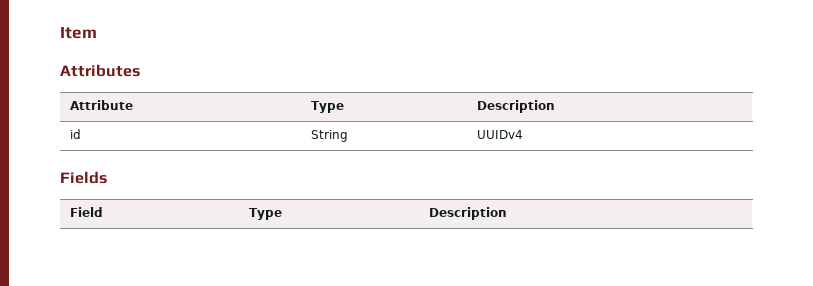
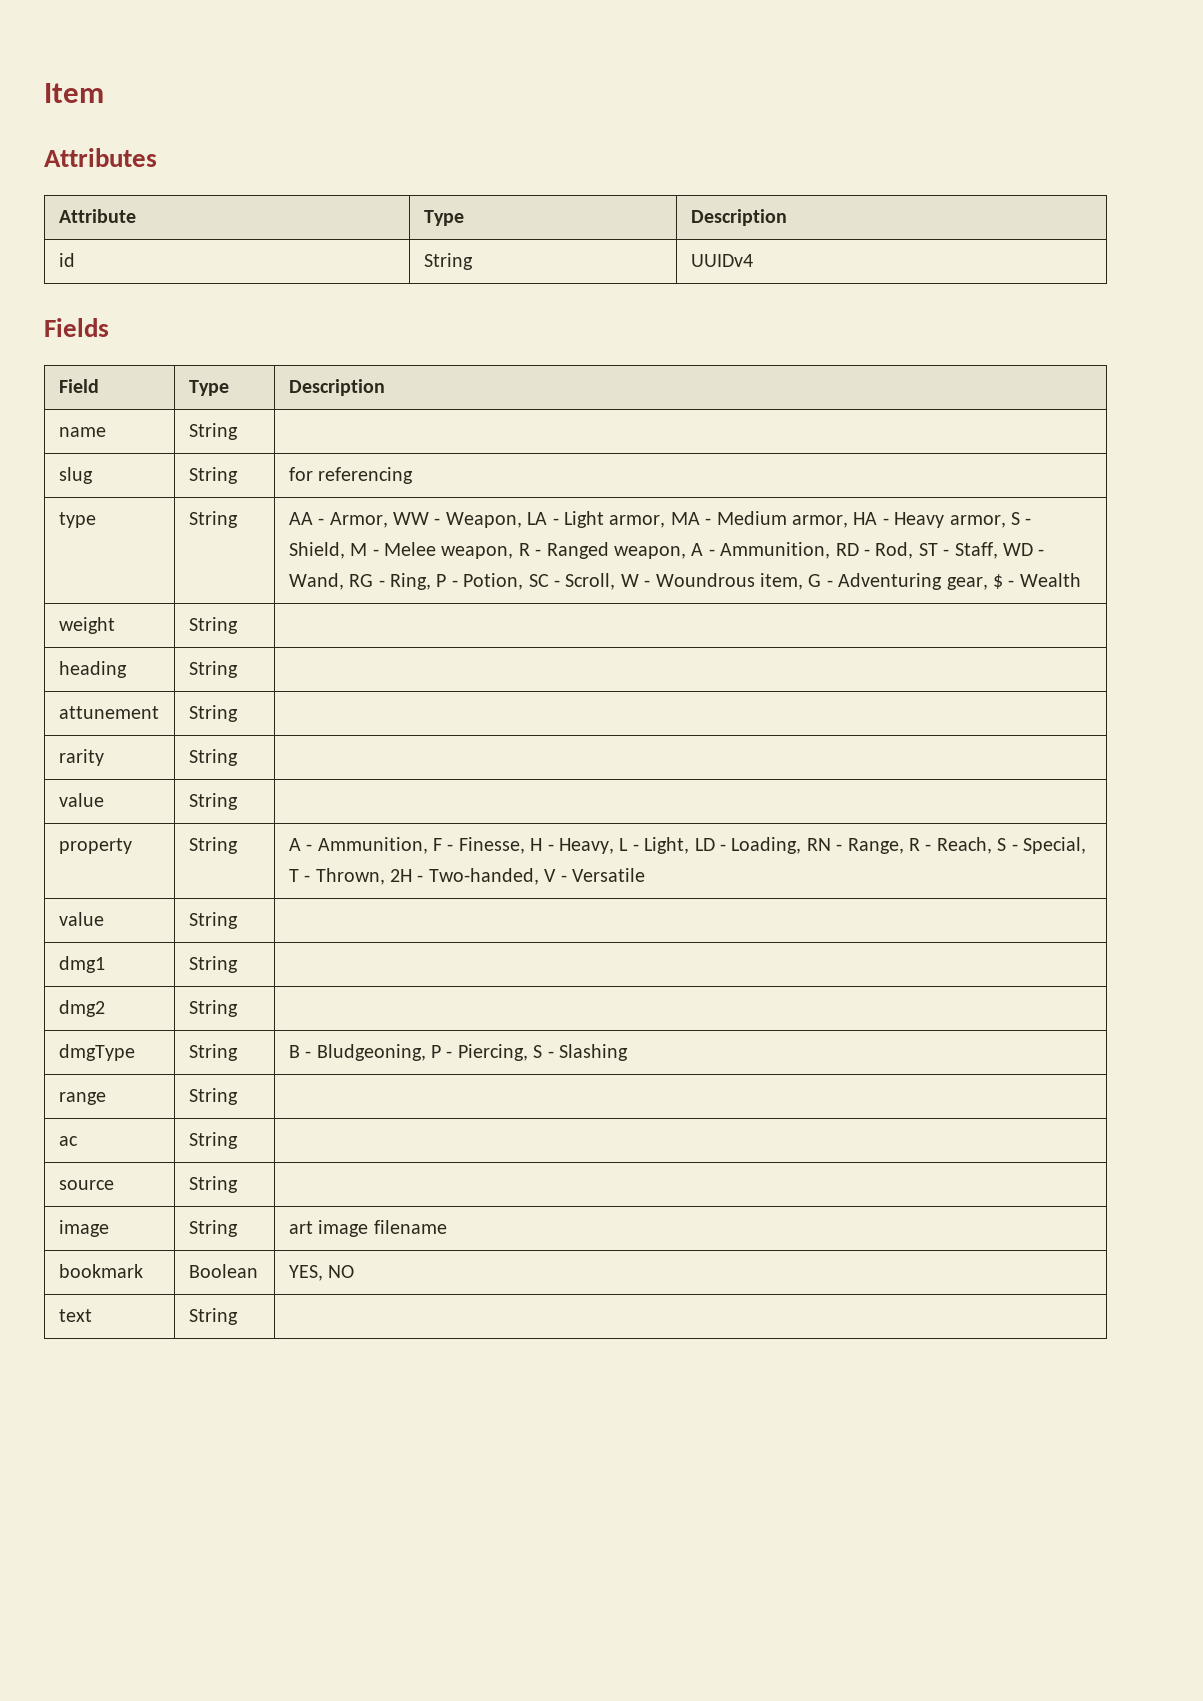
+ name | String |
+ slug | String | for referencing
+ type | String | AA - Armor, WW - Weapon, LA - Light armor, MA - Medium armor, HA - Heavy armor, S - Shield, M - Melee weapon, R - Ranged weapon, A - Ammunition, RD - Rod, ST - Staff, WD - Wand, RG - Ring, P - Potion, SC - Scroll, W - Woundrous item, G - Adventuring gear, $ - Wealth
+ weight | String |
+ heading | String |
+ attunement | String |
+ rarity | String |
+ value | String |
+ property | String | A - Ammunition, F - Finesse, H - Heavy, L - Light, LD - Loading, RN - Range, R - Reach, S - Special, T - Thrown, 2H - Two-handed, V - Versatile
+ value | String |
+ dmg1 | String |
+ dmg2 | String |
+ dmgType | String | B - Bludgeoning, P - Piercing, S - Slashing
+ range | String |
+ ac | String |
+ source | String |
+ image | String | art image filename
+ bookmark | Boolean | YES, NO
+ text | String |

